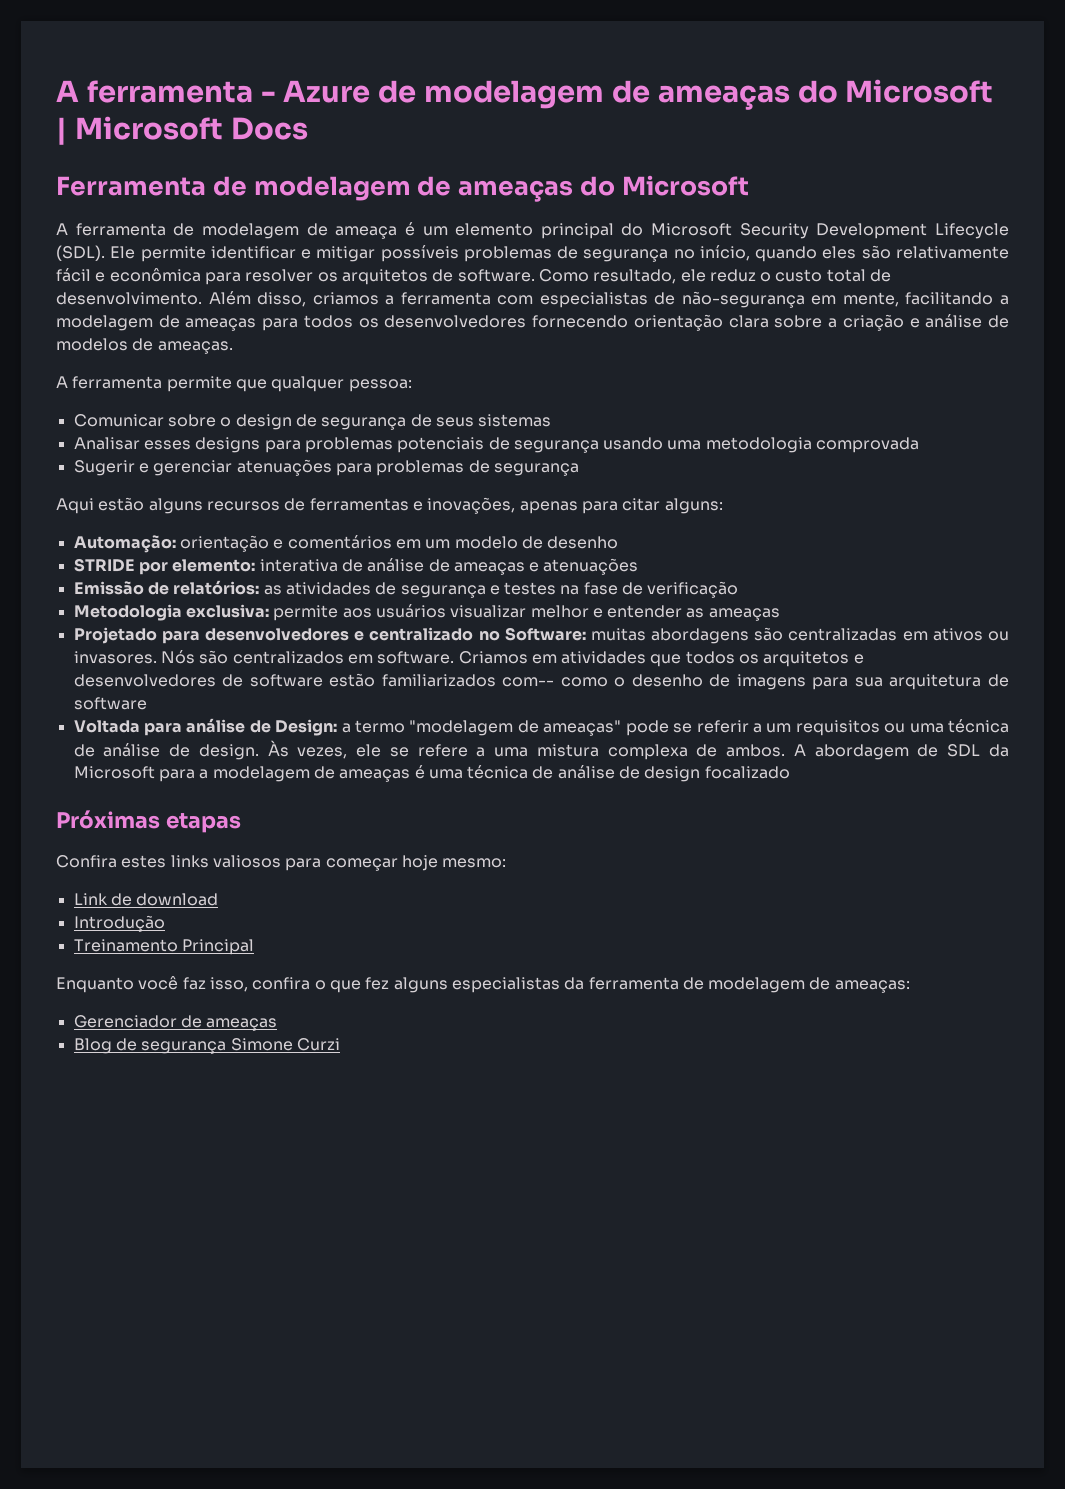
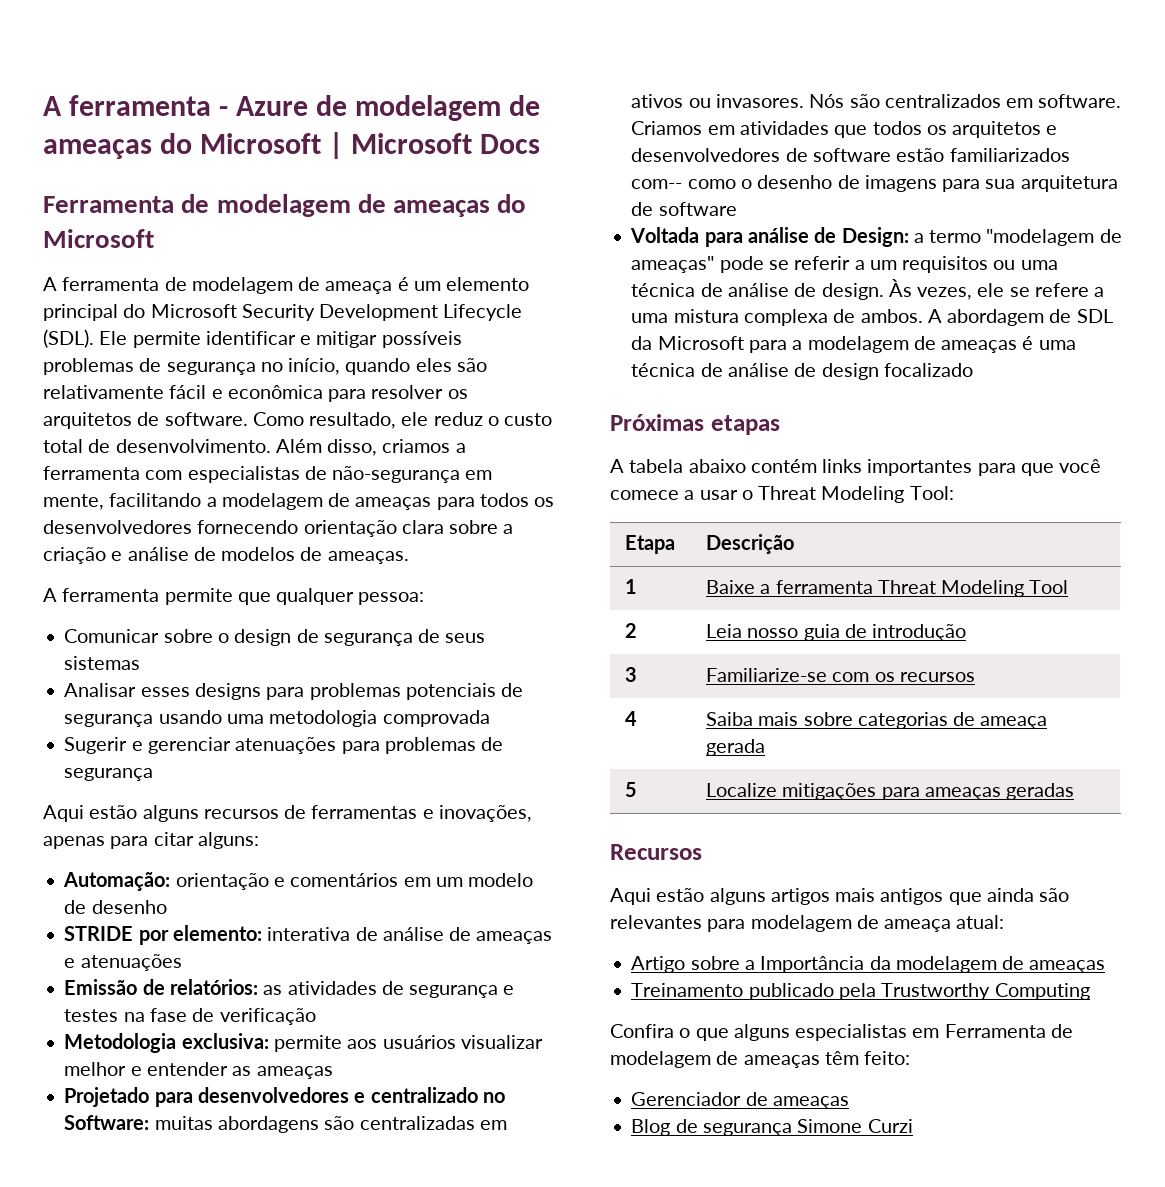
- Confira estes links valiosos para começar hoje mesmo:
- Link de download
- Introdução
- Treinamento Principal
- Enquanto você faz isso, confira o que fez alguns especialistas da ferramenta de modelagem de ameaças:
+ A tabela abaixo contém links importantes para que você comece a usar o Threat Modeling Tool:
+ Etapa | Descrição
+ 1 | Baixe a ferramenta Threat Modeling Tool
+ 2 | Leia nosso guia de introdução
+ 3 | Familiarize-se com os recursos
+ 4 | Saiba mais sobre categorias de ameaça gerada
+ 5 | Localize mitigações para ameaças geradas
+ Recursos
+ Aqui estão alguns artigos mais antigos que ainda são relevantes para modelagem de ameaça atual:
+ Artigo sobre a Importância da modelagem de ameaças
+ Treinamento publicado pela Trustworthy Computing
+ Confira o que alguns especialistas em Ferramenta de modelagem de ameaças têm feito:

